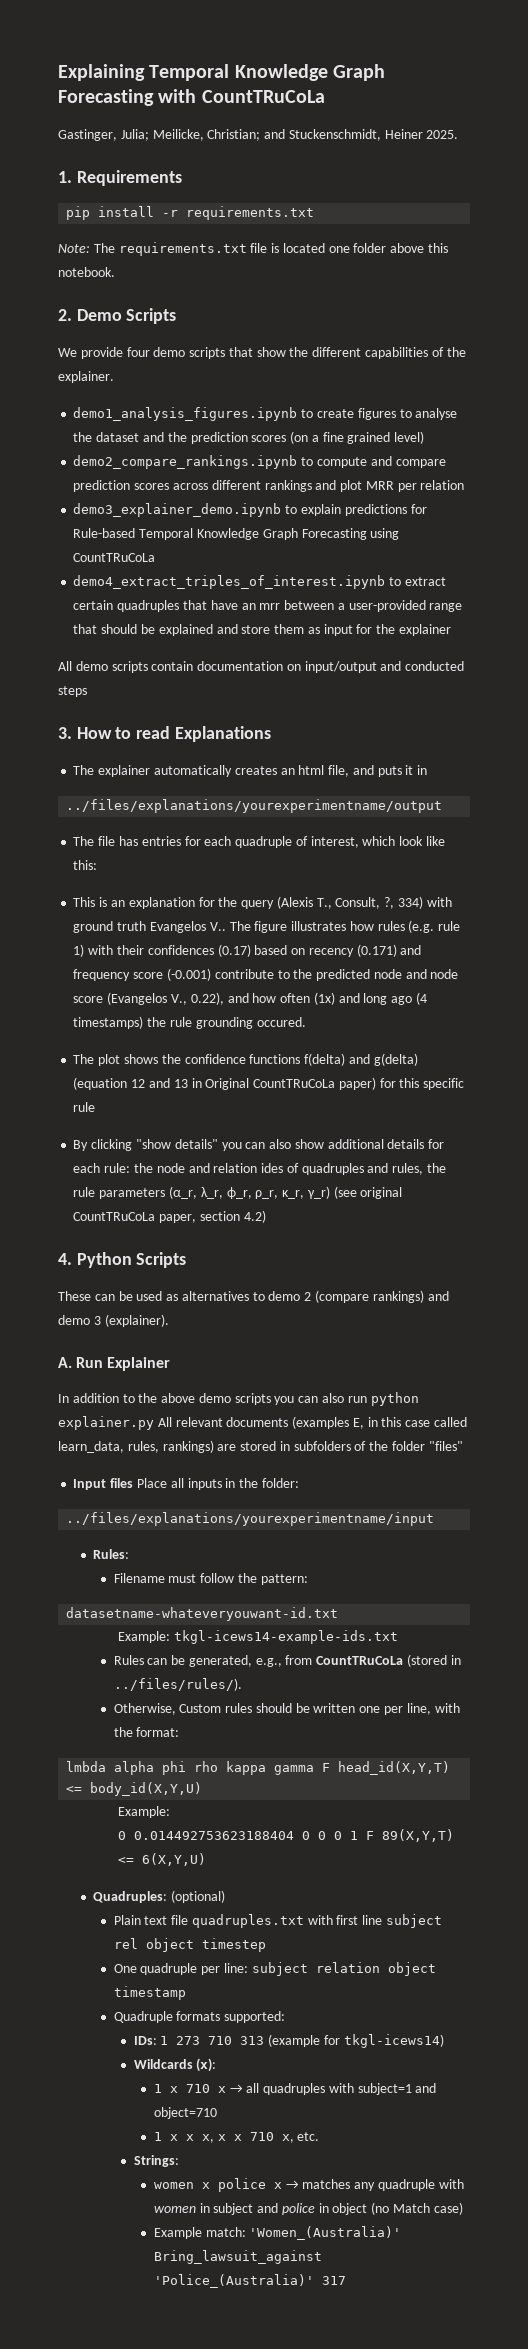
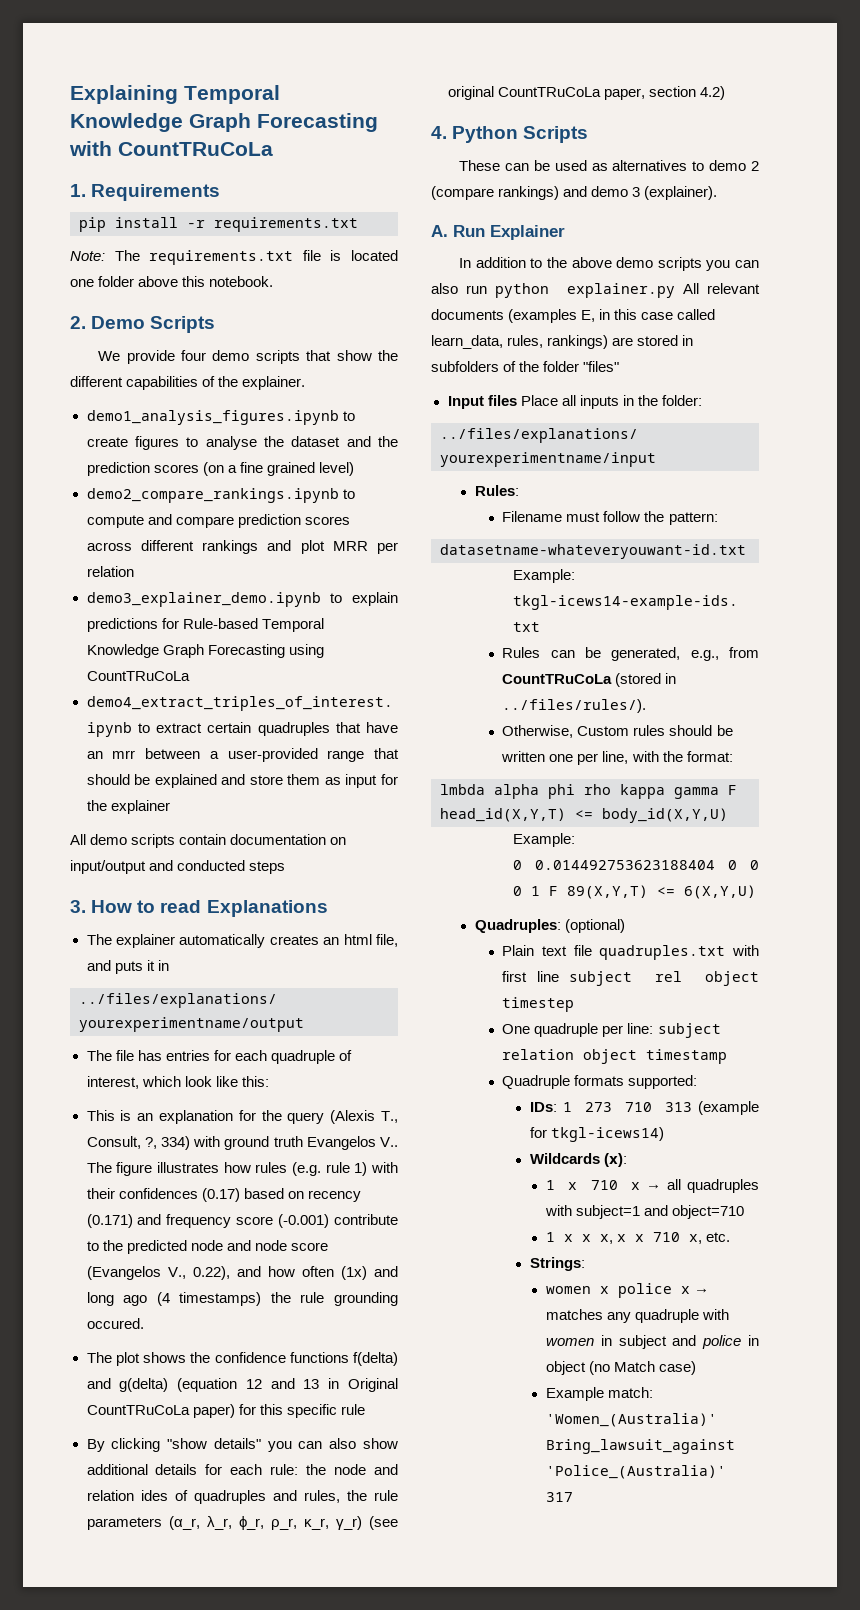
- Gastinger, Julia; Meilicke, Christian; and Stuckenschmidt, Heiner 2025.

